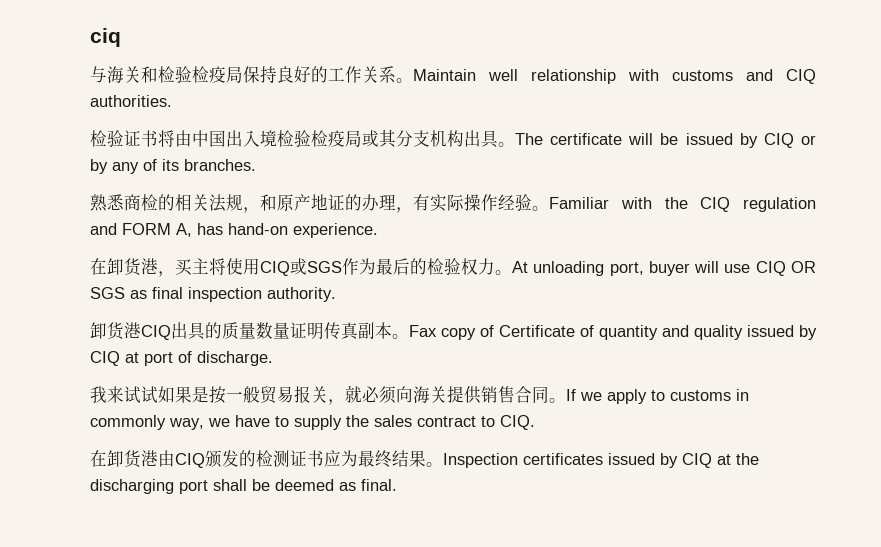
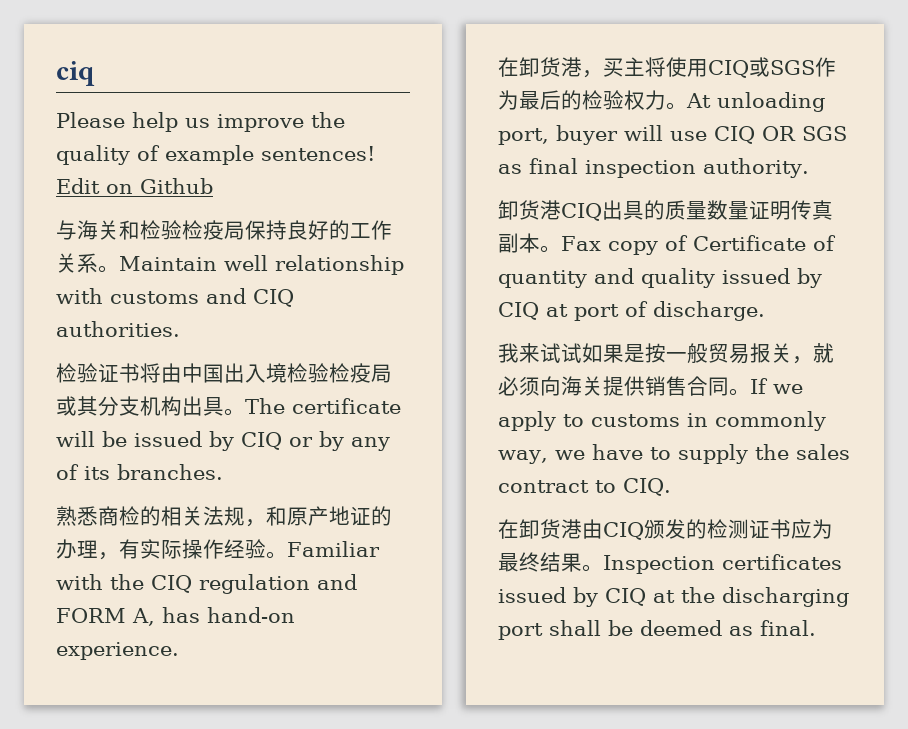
+ Please help us improve the quality of example sentences! Edit on Github

